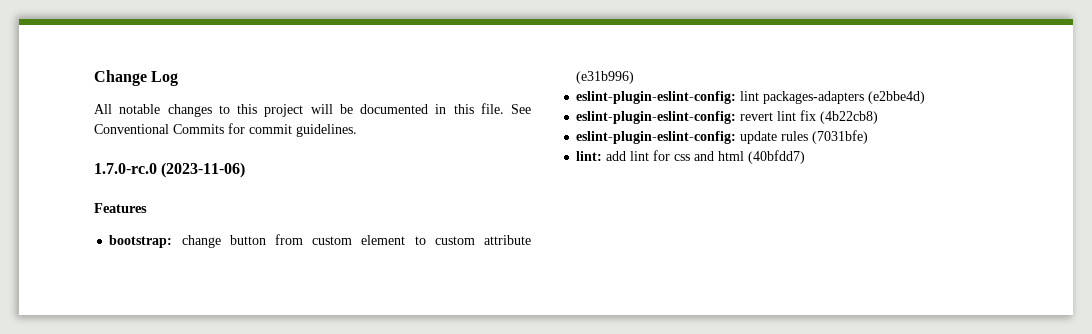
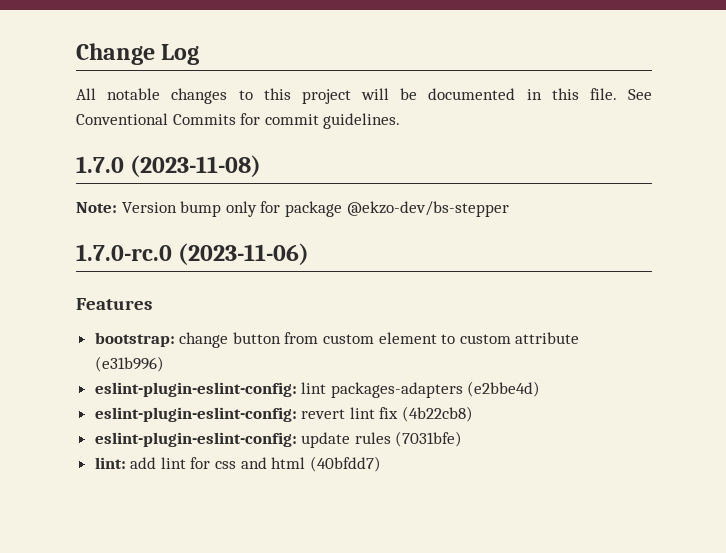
+ 1.7.0 (2023-11-08)
+ Note: Version bump only for package @ekzo-dev/bs-stepper

